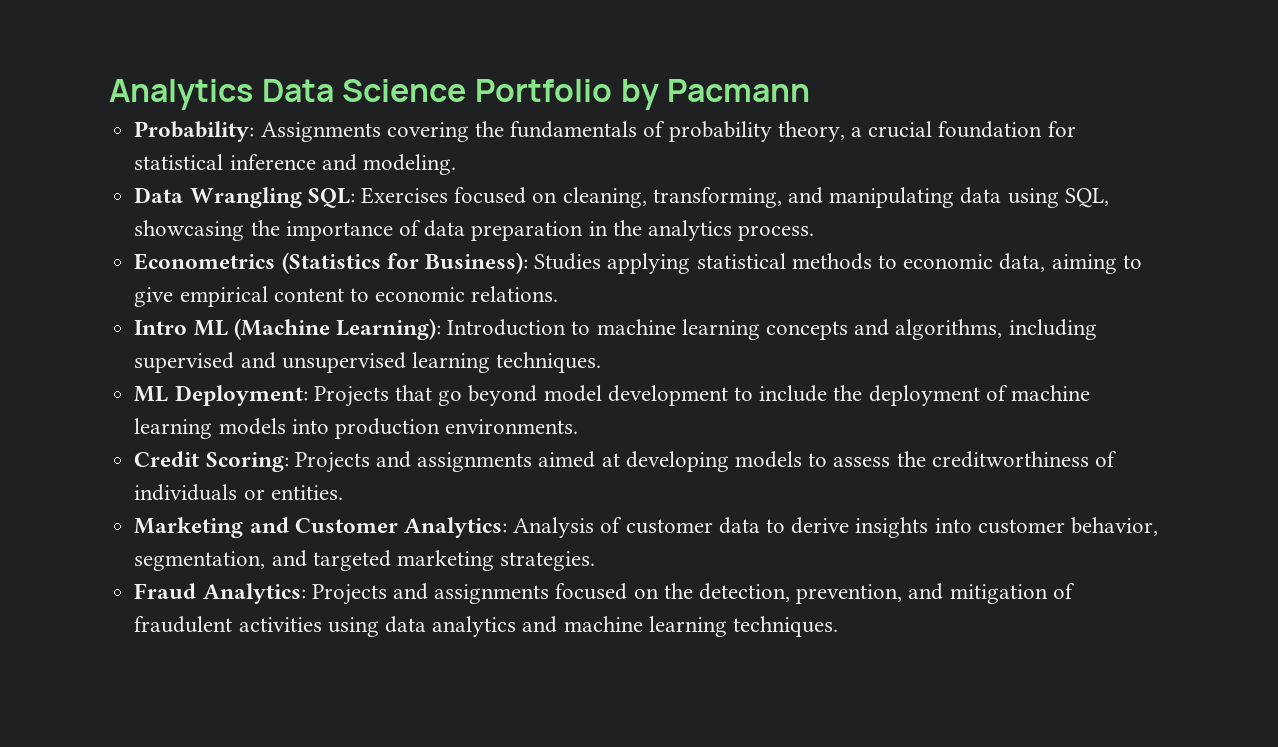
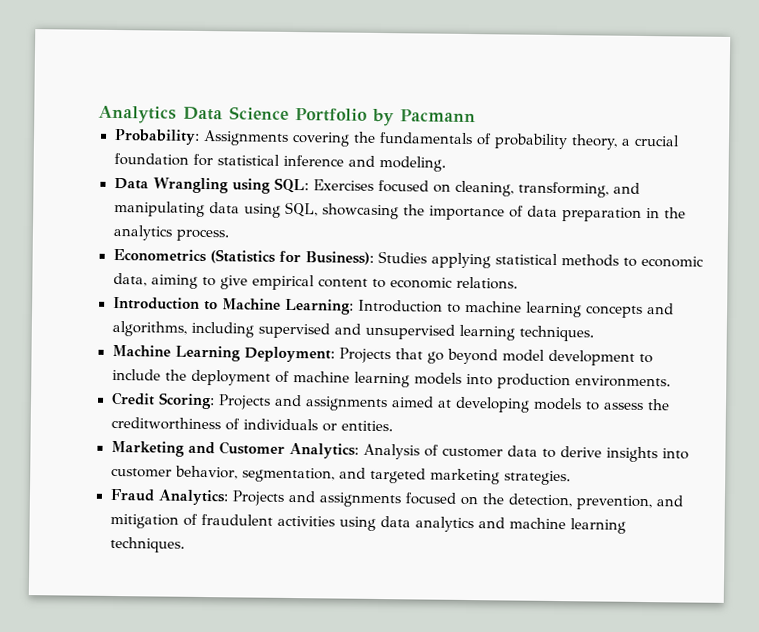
- Data Wrangling SQL: Exercises focused on cleaning, transforming, and manipulating data using SQL, showcasing the importance of data preparation in the analytics process.
+ Data Wrangling using SQL: Exercises focused on cleaning, transforming, and manipulating data using SQL, showcasing the importance of data preparation in the analytics process.
- Intro ML (Machine Learning): Introduction to machine learning concepts and algorithms, including supervised and unsupervised learning techniques.
+ Introduction to Machine Learning: Introduction to machine learning concepts and algorithms, including supervised and unsupervised learning techniques.
- ML Deployment: Projects that go beyond model development to include the deployment of machine learning models into production environments.
+ Machine Learning Deployment: Projects that go beyond model development to include the deployment of machine learning models into production environments.

